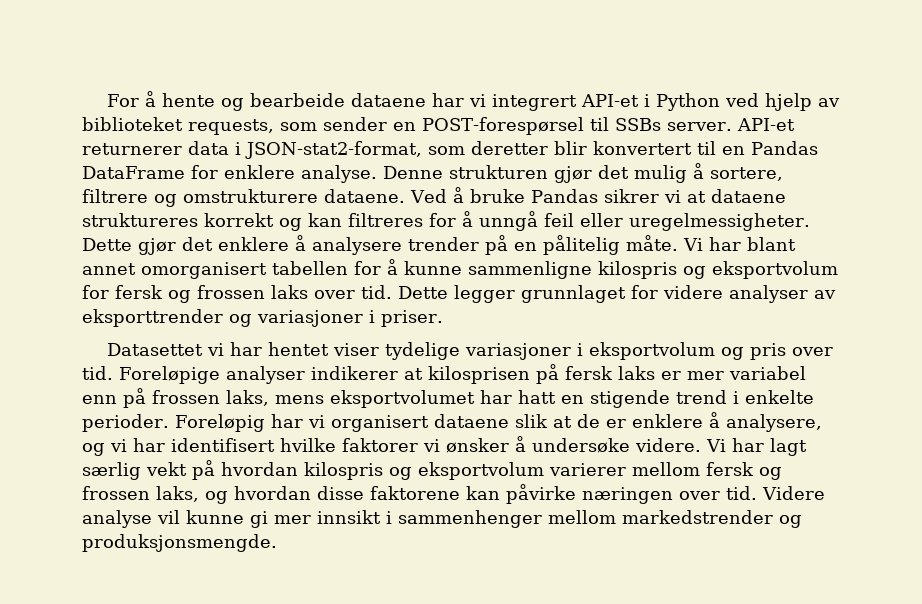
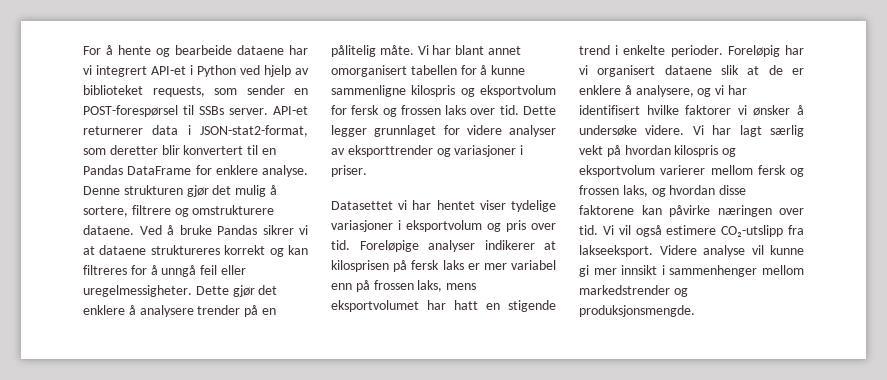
+ Vi vil også estimere CO₂-utslipp fra lakseeksport.

